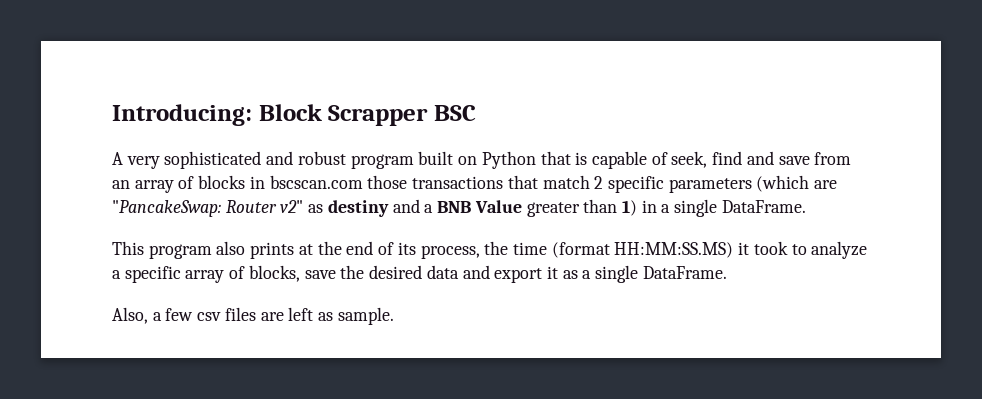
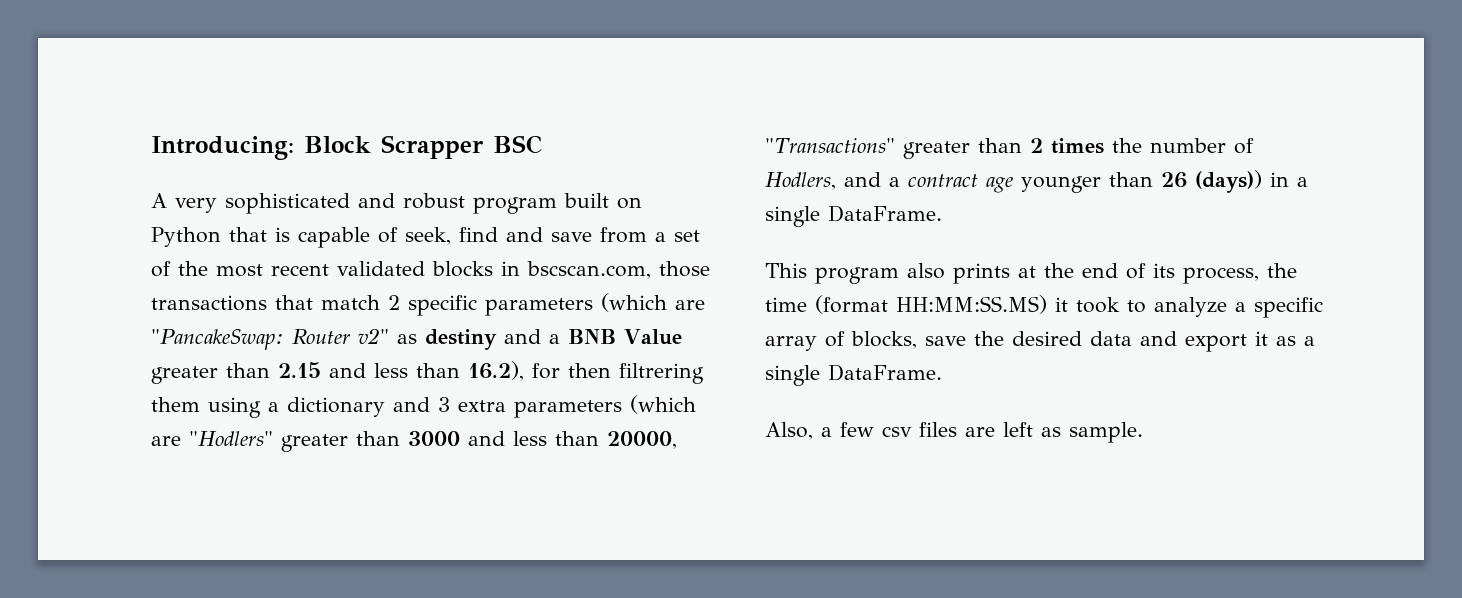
- A very sophisticated and robust program built on Python that is capable of seek, find and save from an array of blocks in bscscan.com those transactions that match 2 specific parameters (which are "PancakeSwap: Router v2" as destiny and a BNB Value greater than 1) in a single DataFrame.
+ A very sophisticated and robust program built on Python that is capable of seek, find and save from a set of the most recent validated blocks in bscscan.com, those transactions that match 2 specific parameters (which are "PancakeSwap: Router v2" as destiny and a BNB Value greater than 2.15 and less than 16.2), for then filtrering them using a dictionary and 3 extra parameters (which are "Hodlers" greater than 3000 and less than 20000, "Transactions" greater than 2 times the number of Hodlers, and a contract age younger than 26 (days)) in a single DataFrame.

